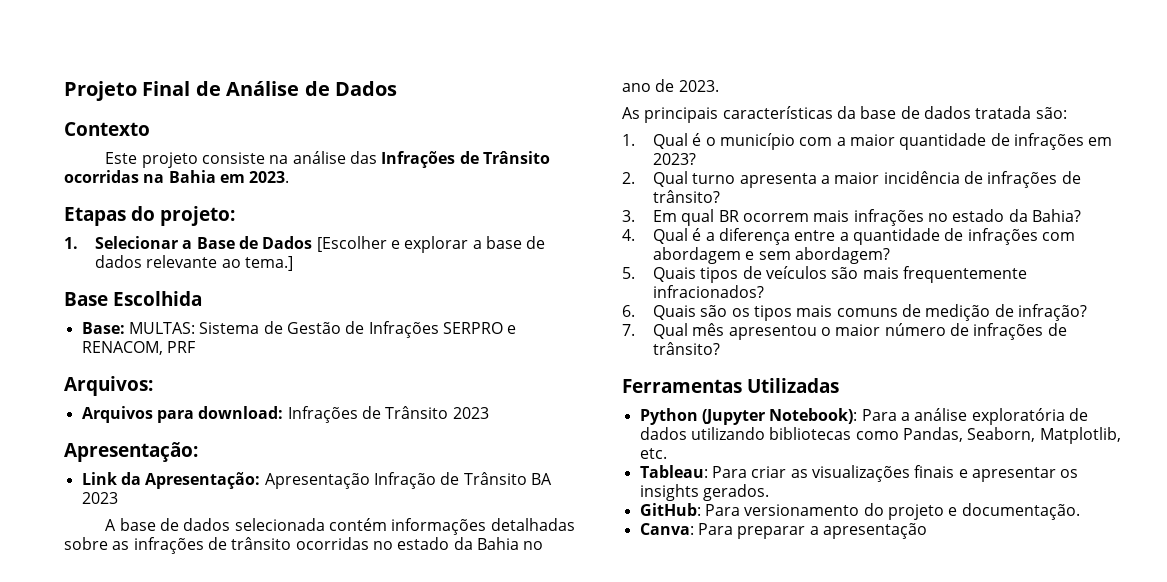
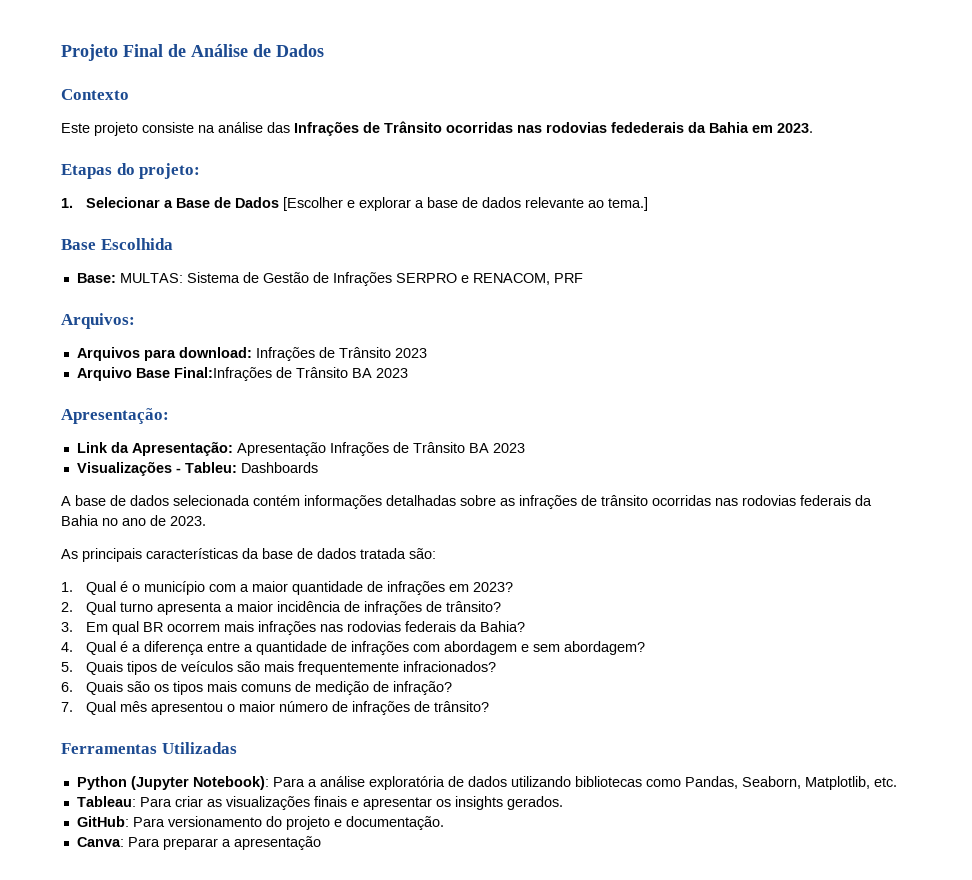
- Este projeto consiste na análise das Infrações de Trânsito ocorridas na Bahia em 2023.
+ Este projeto consiste na análise das Infrações de Trânsito ocorridas nas rodovias fedederais da Bahia em 2023.
+ Arquivo Base Final:Infrações de Trânsito BA 2023
- Link da Apresentação: Apresentação Infração de Trânsito BA 2023
+ Link da Apresentação: Apresentação Infrações de Trânsito BA 2023
+ Visualizações - Tableu: Dashboards
- A base de dados selecionada contém informações detalhadas sobre as infrações de trânsito ocorridas no estado da Bahia no ano de 2023.
+ A base de dados selecionada contém informações detalhadas sobre as infrações de trânsito ocorridas nas rodovias federais da Bahia no ano de 2023.
- 3. Em qual BR ocorrem mais infrações no estado da Bahia?
+ 3. Em qual BR ocorrem mais infrações nas rodovias federais da Bahia?

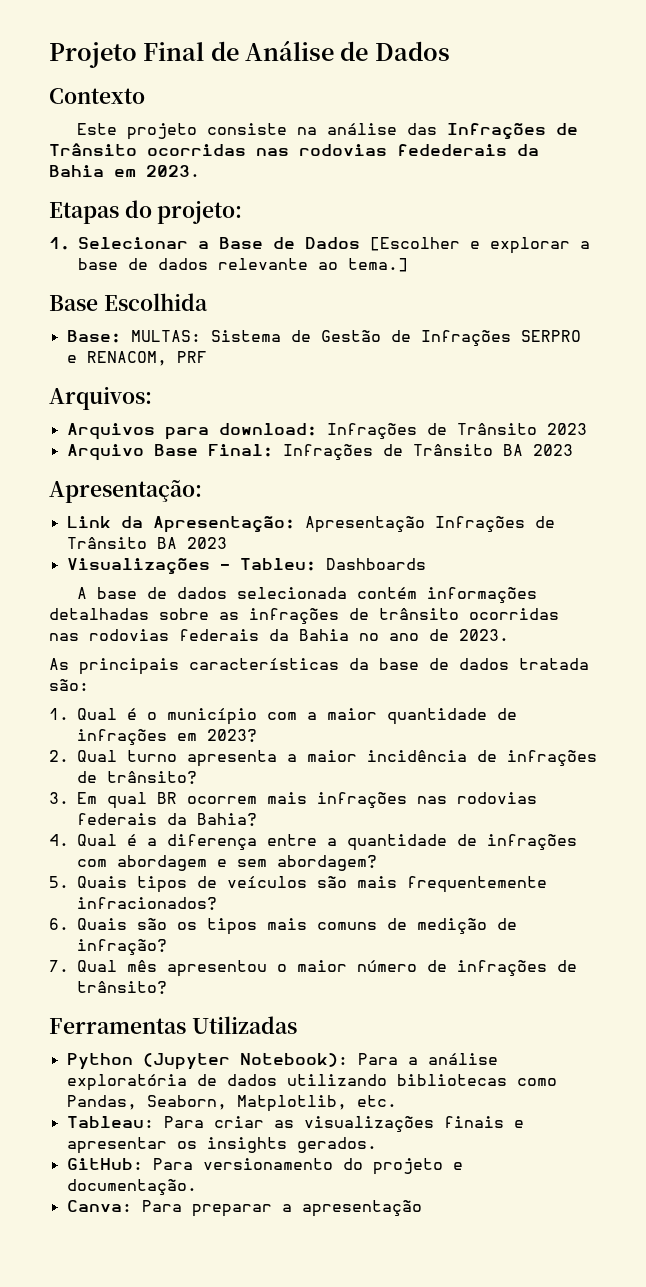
- Arquivo Base Final:Infrações de Trânsito BA 2023
+ Arquivo Base Final: Infrações de Trânsito BA 2023

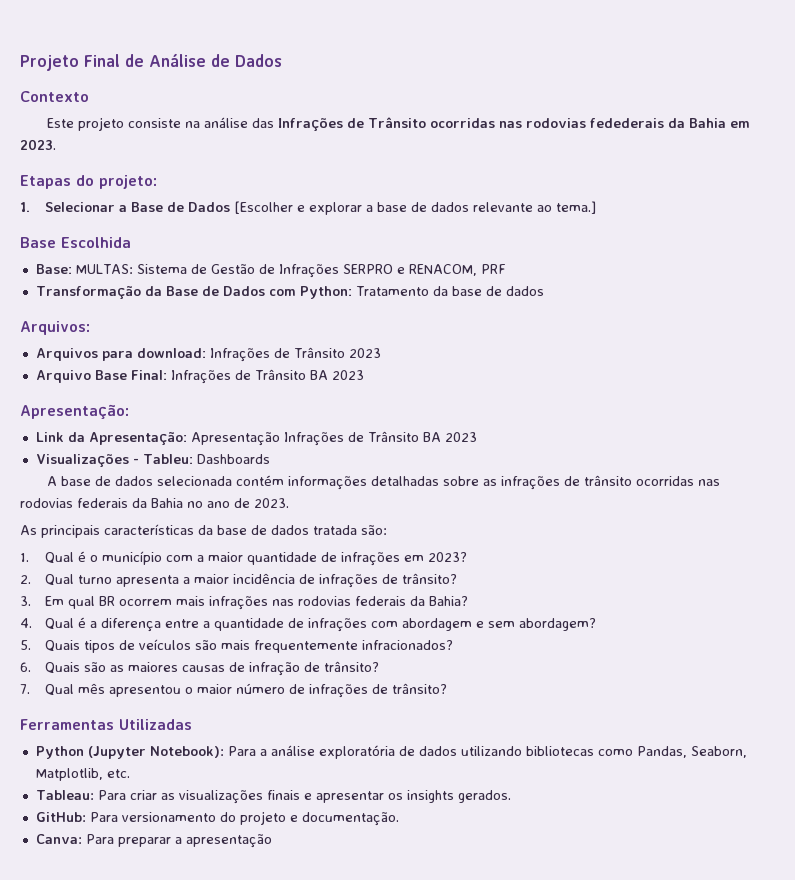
+ Transformação da Base de Dados com Python: Tratamento da base de dados
- 6. Quais são os tipos mais comuns de medição de infração?
+ 6. Quais são as maiores causas de infração de trânsito?

